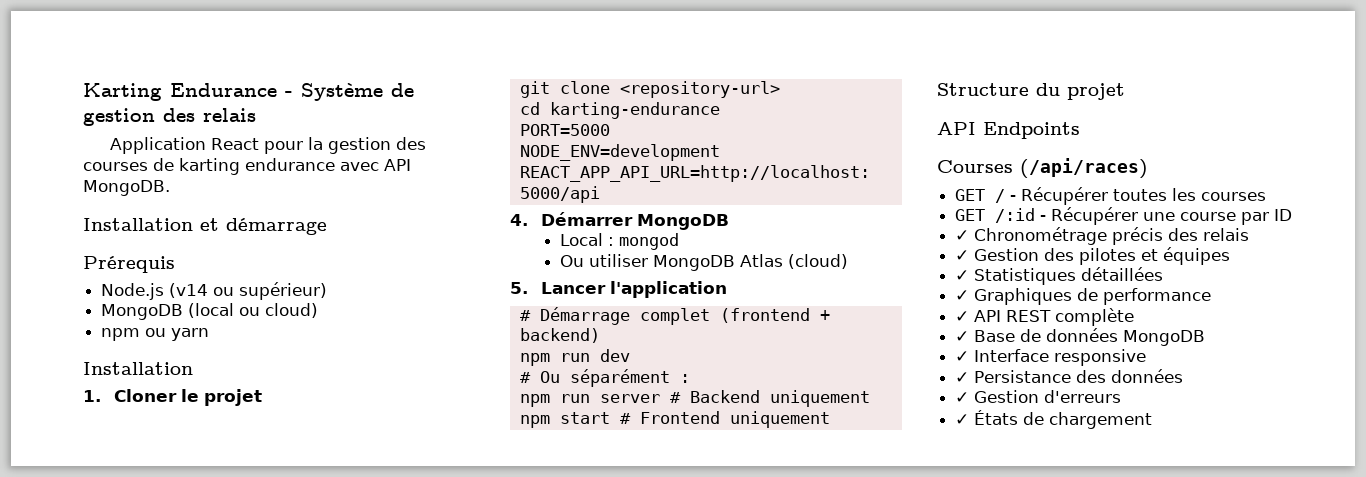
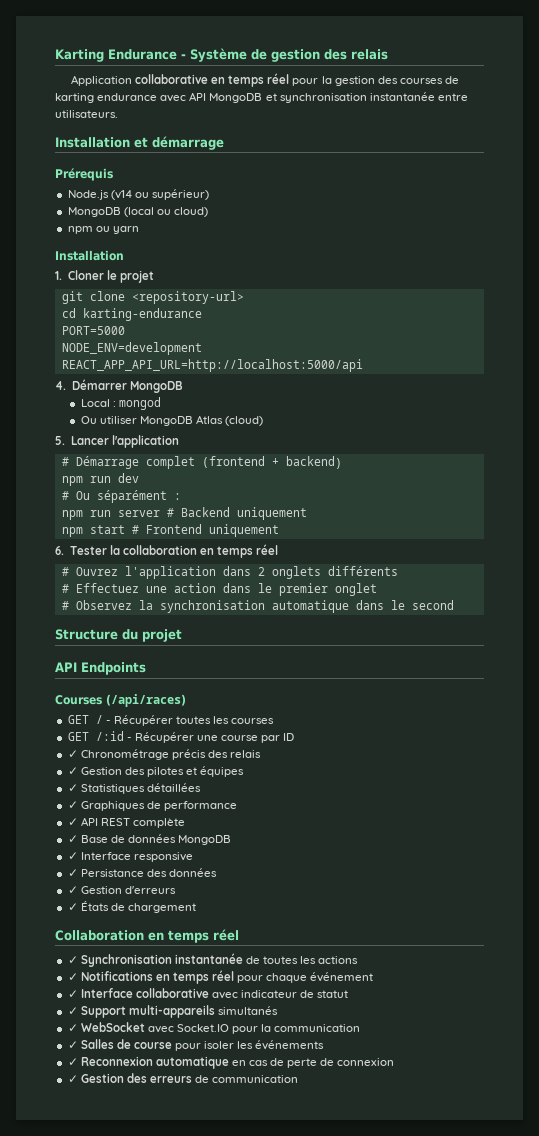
- Application React pour la gestion des courses de karting endurance avec API MongoDB.
+ Application collaborative en temps réel pour la gestion des courses de karting endurance avec API MongoDB et synchronisation instantanée entre utilisateurs.
+ 6. Tester la collaboration en temps réel
+ # Ouvrez l'application dans 2 onglets différents
+ # Effectuez une action dans le premier onglet
+ # Observez la synchronisation automatique dans le second
+ Collaboration en temps réel
+ ✓ Synchronisation instantanée de toutes les actions
+ ✓ Notifications en temps réel pour chaque événement
+ ✓ Interface collaborative avec indicateur de statut
+ ✓ Support multi-appareils simultanés
+ ✓ WebSocket avec Socket.IO pour la communication
+ ✓ Salles de course pour isoler les événements
+ ✓ Reconnexion automatique en cas de perte de connexion
+ ✓ Gestion des erreurs de communication

